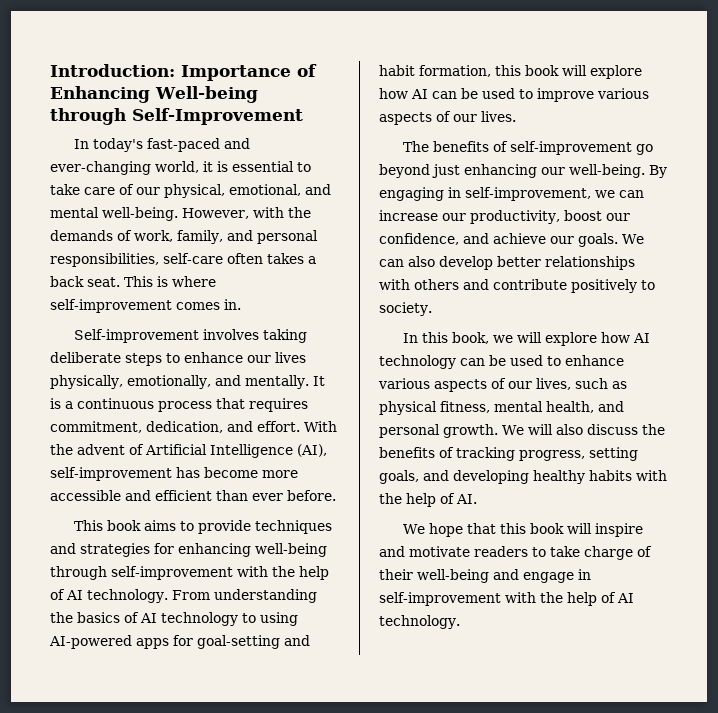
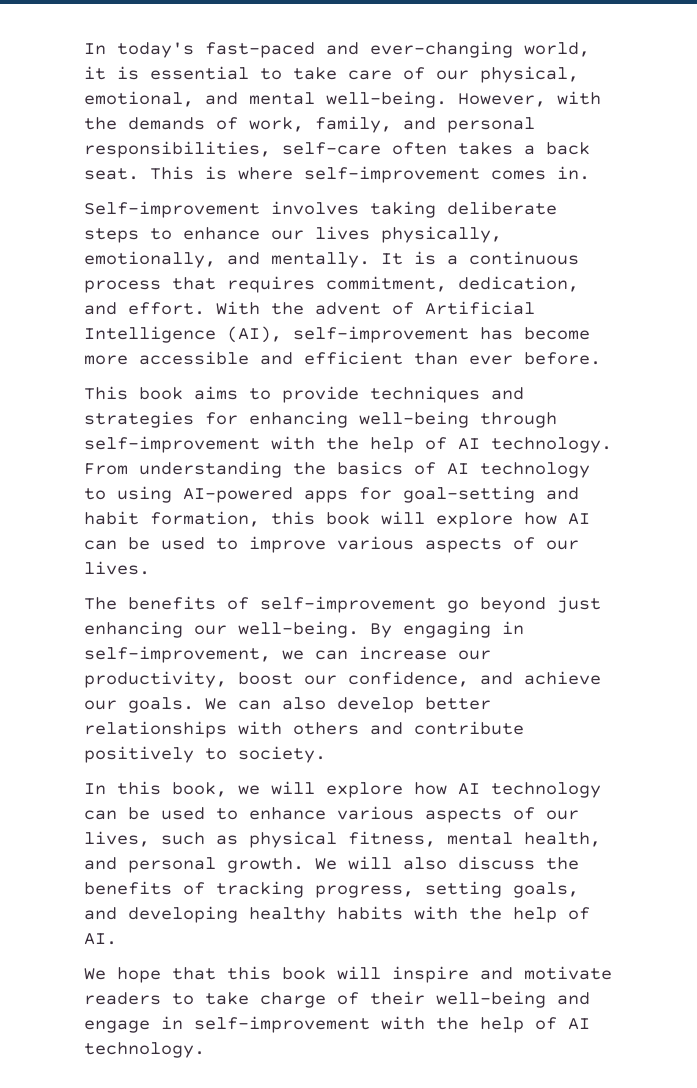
- Introduction: Importance of Enhancing Well-being through Self-Improvement

